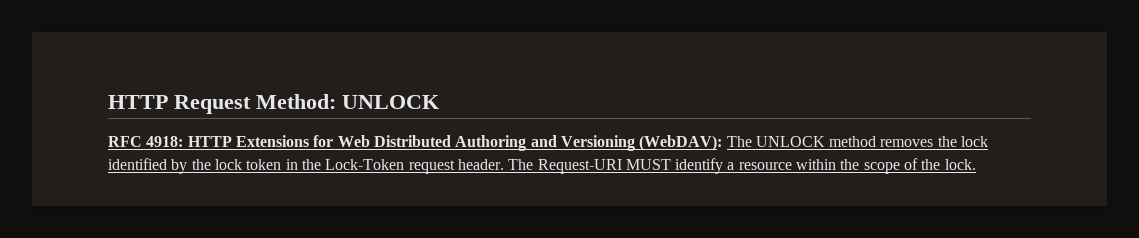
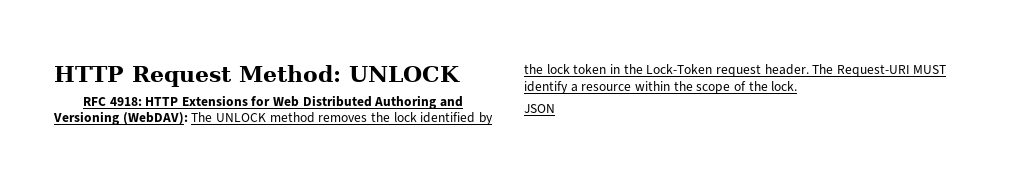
+ JSON

